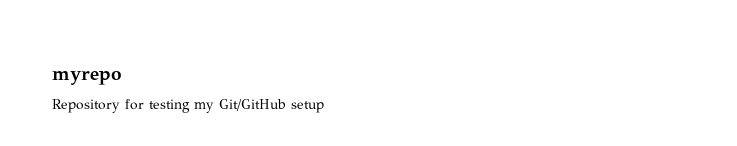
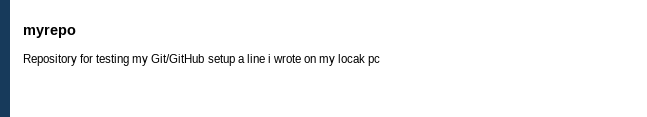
- Repository for testing my Git/GitHub setup
+ Repository for testing my Git/GitHub setup a line i wrote on my locak pc

